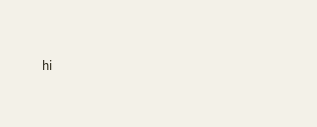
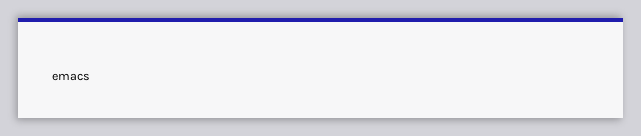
- hi
+ emacs

